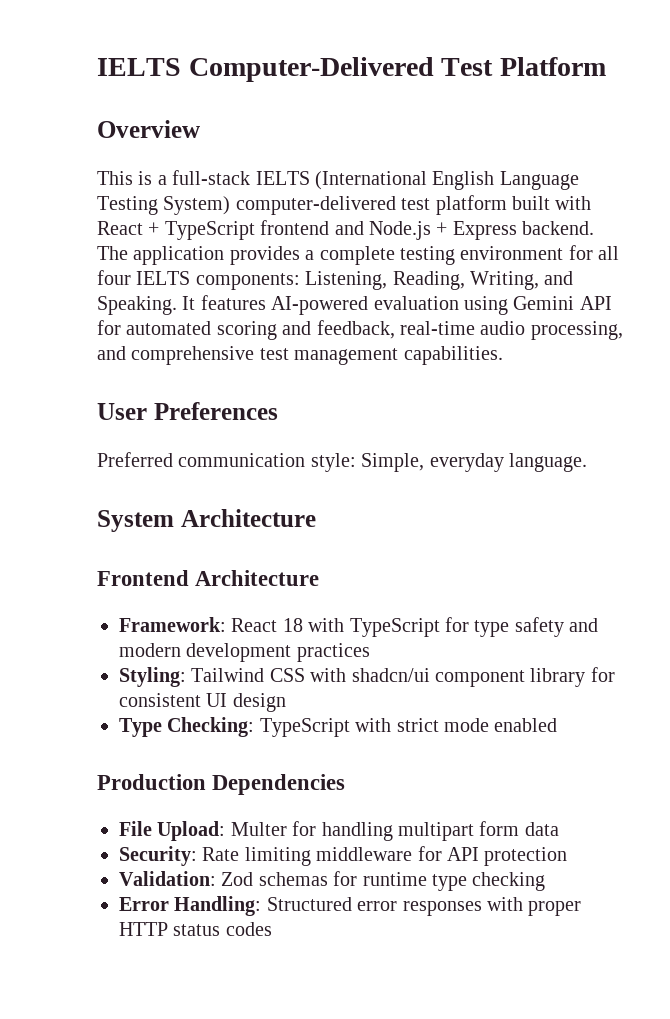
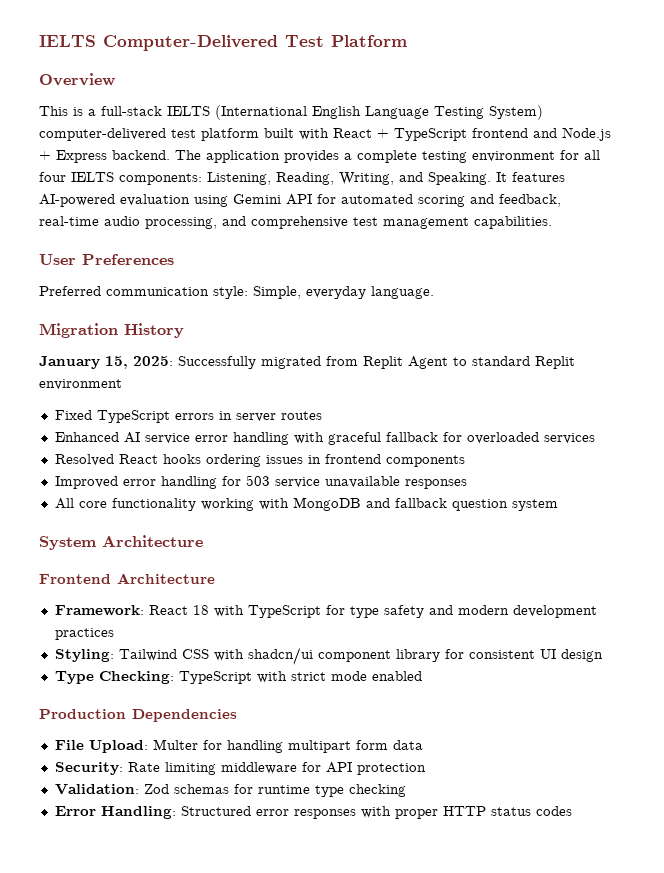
+ Migration History
+ January 15, 2025: Successfully migrated from Replit Agent to standard Replit environment
+ Fixed TypeScript errors in server routes
+ Enhanced AI service error handling with graceful fallback for overloaded services
+ Resolved React hooks ordering issues in frontend components
+ Improved error handling for 503 service unavailable responses
+ All core functionality working with MongoDB and fallback question system

